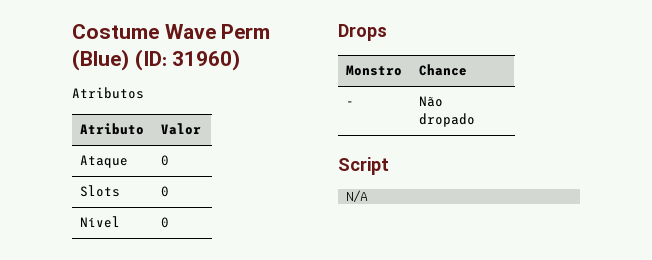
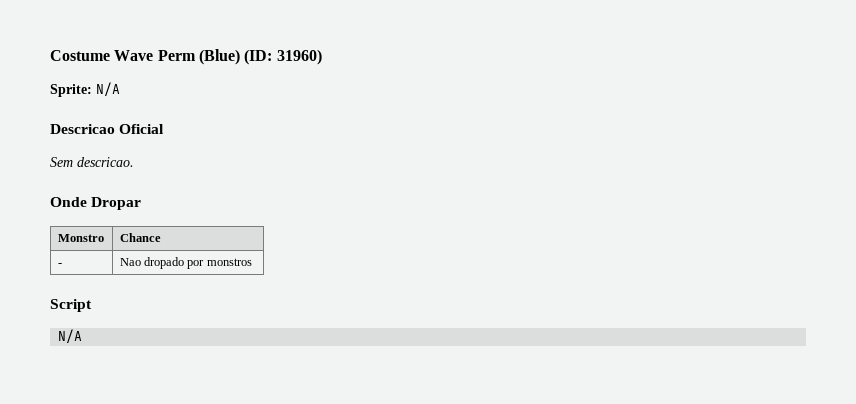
- Atributos
- Atributo | Valor
- Ataque | 0
- Slots | 0
- Nível | 0
- Drops
+ Sprite: N/A
+ Descricao Oficial
+ Sem descricao.
+ Onde Dropar
- - | Não dropado
+ - | Nao dropado por monstros

